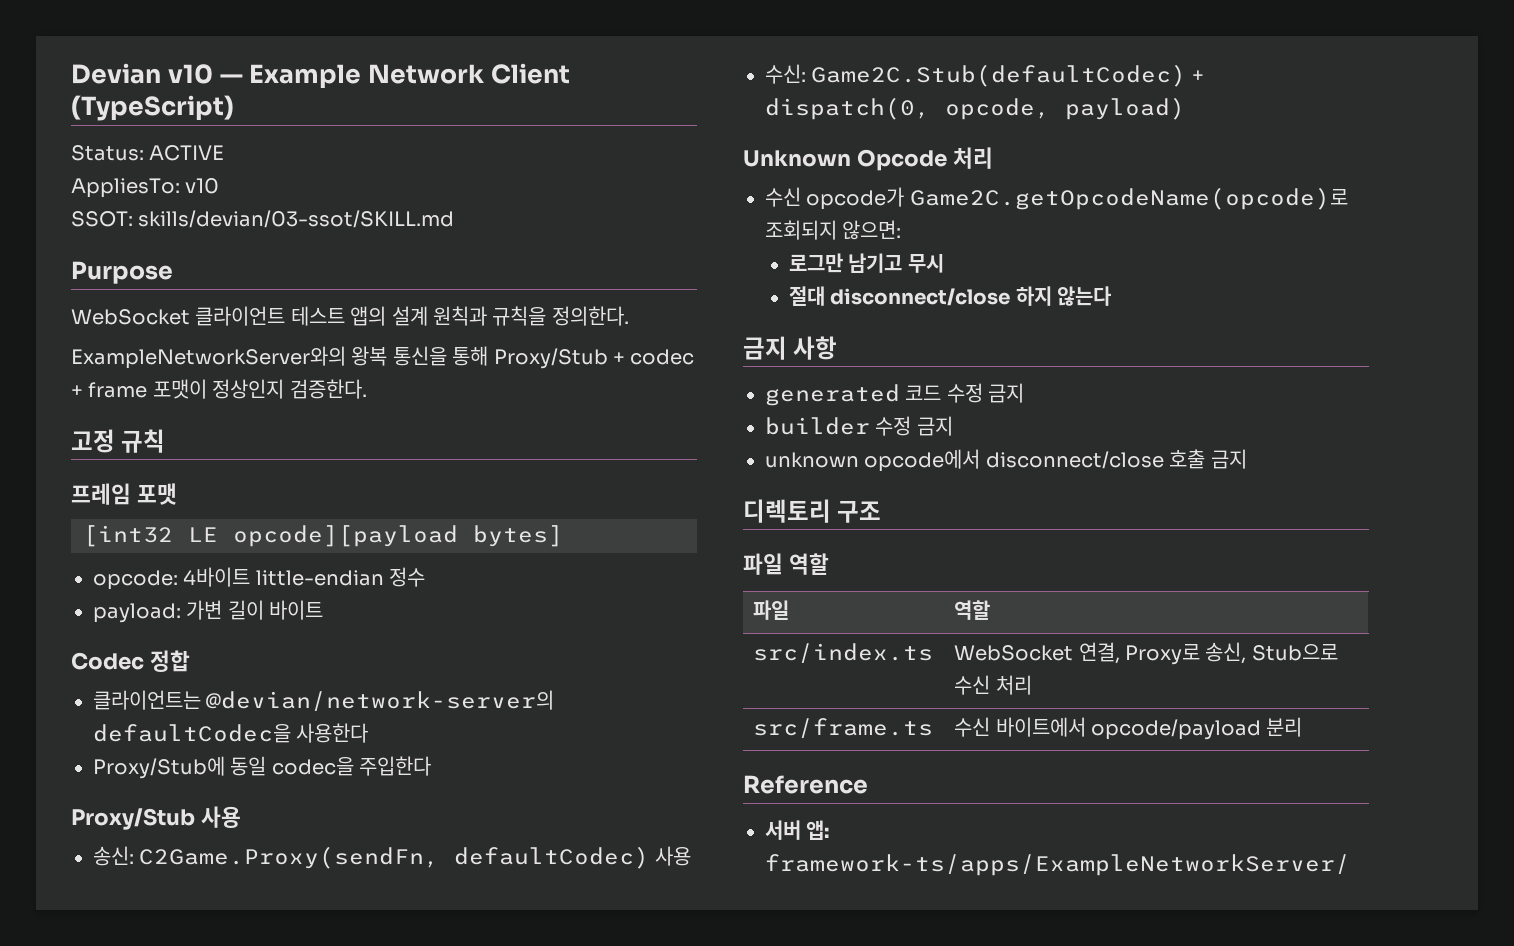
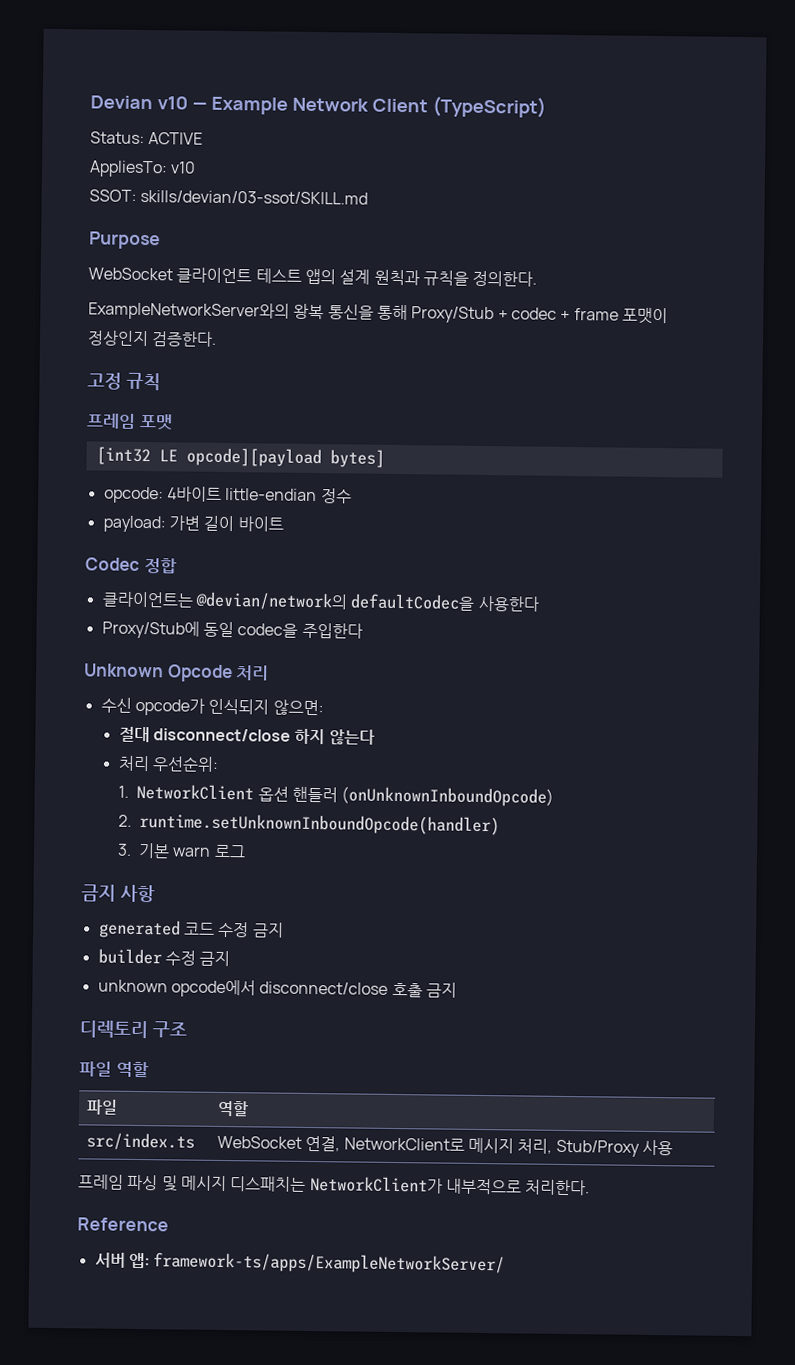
- 클라이언트는 @devian/network-server의 defaultCodec을 사용한다
+ 클라이언트는 @devian/network의 defaultCodec을 사용한다
- Proxy/Stub 사용
- 송신: C2Game.Proxy(sendFn, defaultCodec) 사용
- 수신: Game2C.Stub(defaultCodec) + dispatch(0, opcode, payload)
- 수신 opcode가 Game2C.getOpcodeName(opcode)로 조회되지 않으면:
+ 수신 opcode가 인식되지 않으면:
- 로그만 남기고 무시
+ 처리 우선순위:
+ 1. NetworkClient 옵션 핸들러 (onUnknownInboundOpcode)
+ 2. runtime.setUnknownInboundOpcode(handler)
+ 3. 기본 warn 로그
- src/index.ts | WebSocket 연결, Proxy로 송신, Stub으로 수신 처리
- src/frame.ts | 수신 바이트에서 opcode/payload 분리
+ src/index.ts | WebSocket 연결, NetworkClient로 메시지 처리, Stub/Proxy 사용
+ 프레임 파싱 및 메시지 디스패치는 NetworkClient가 내부적으로 처리한다.

